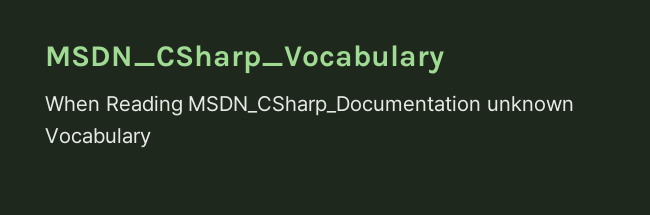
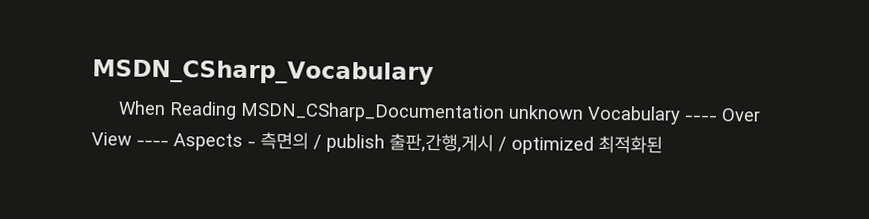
- When Reading MSDN_CSharp_Documentation unknown Vocabulary
+ When Reading MSDN_CSharp_Documentation unknown Vocabulary ---- Over View ---- Aspects - 측면의 / publish 출판,간행,게시 / optimized 최적화된

